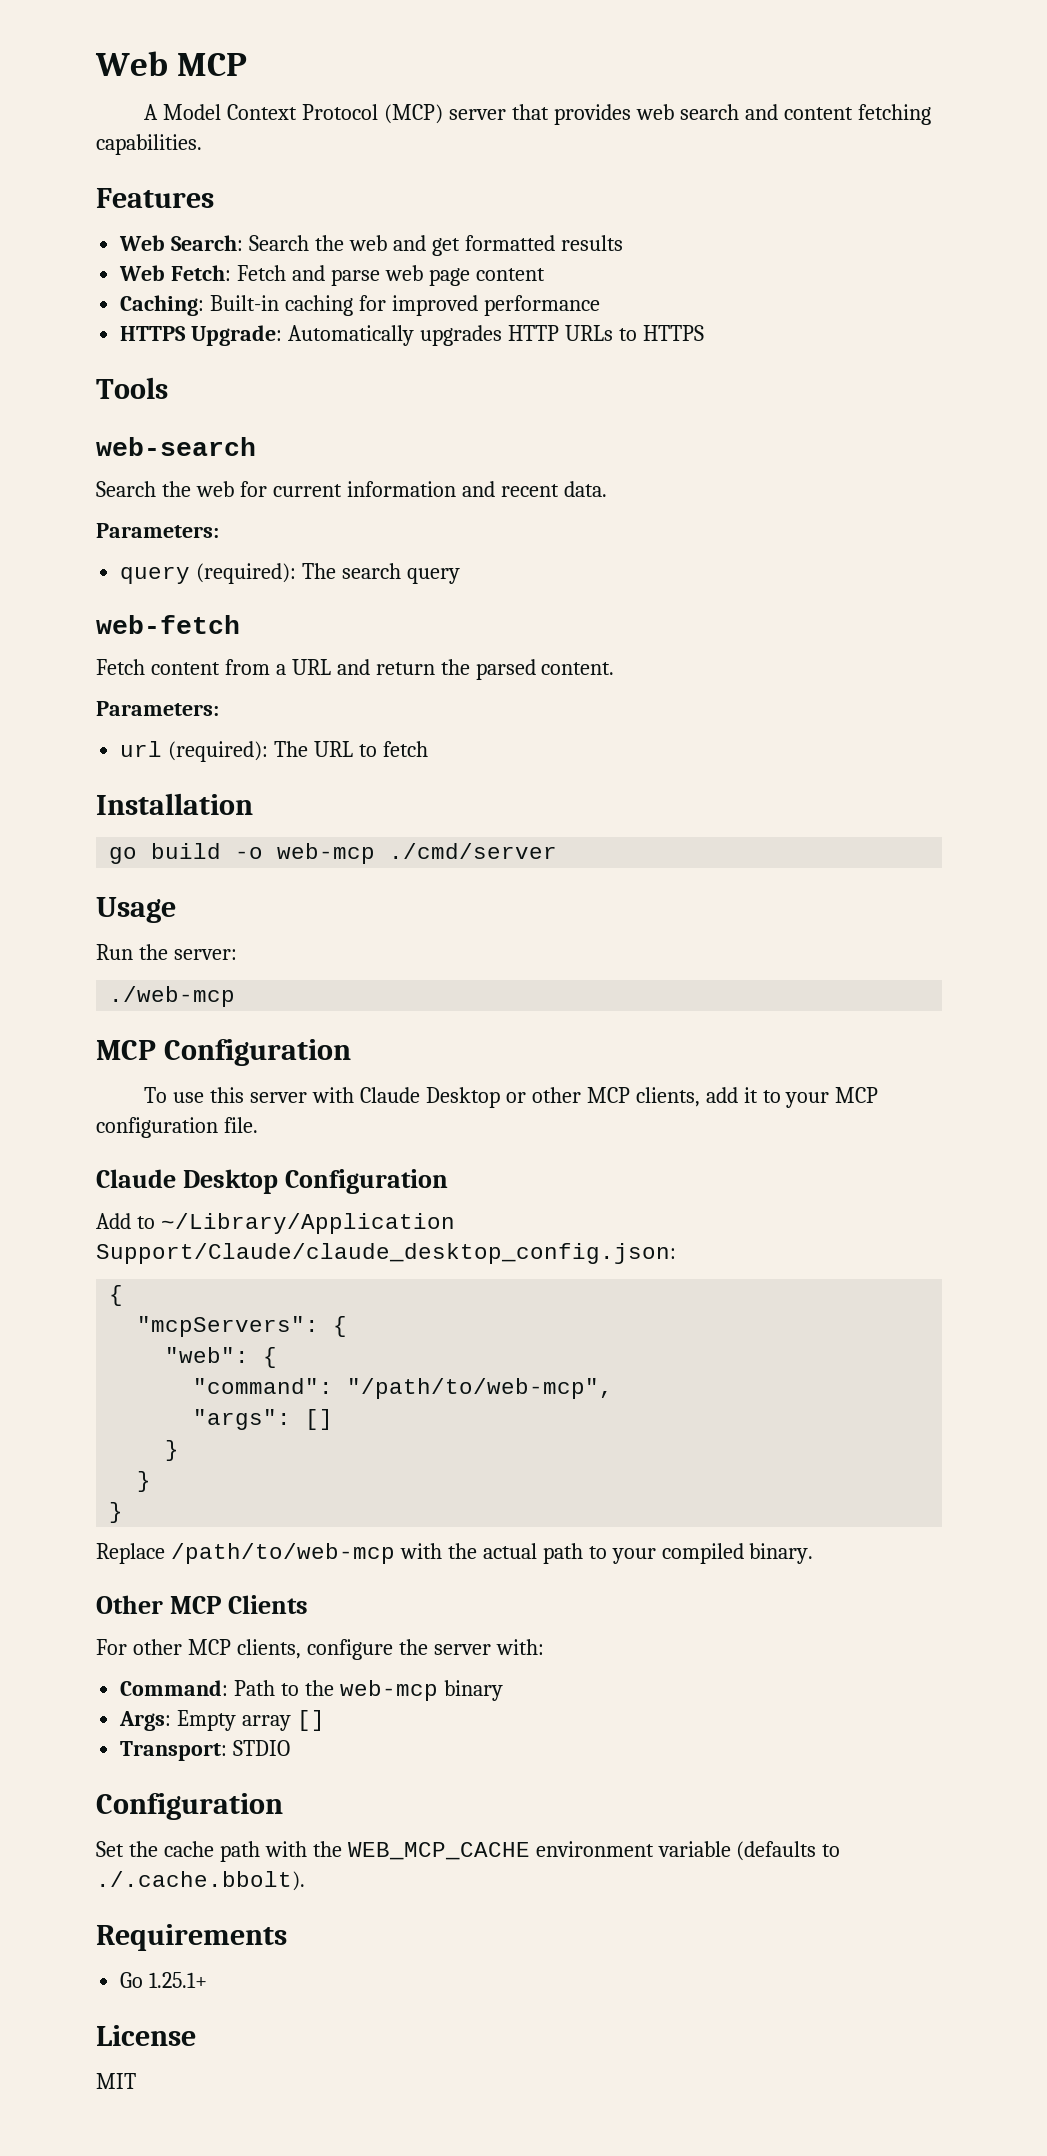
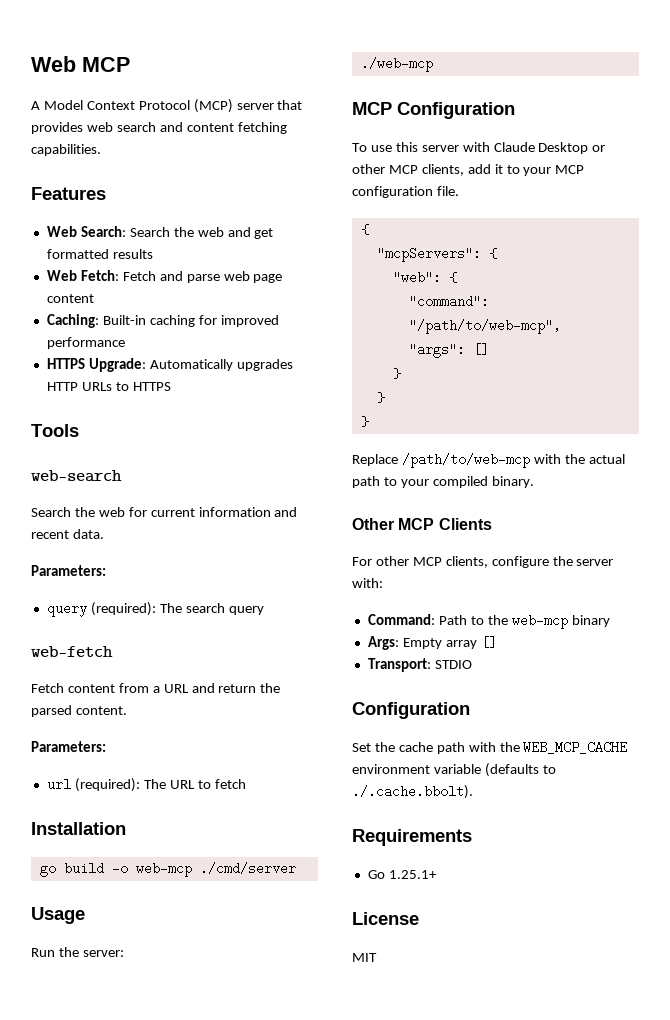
- Claude Desktop Configuration
- Add to ~/Library/Application Support/Claude/claude_desktop_config.json:

